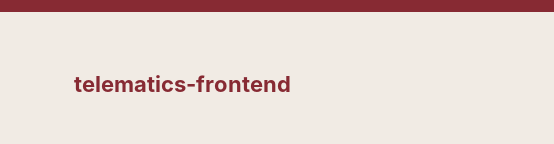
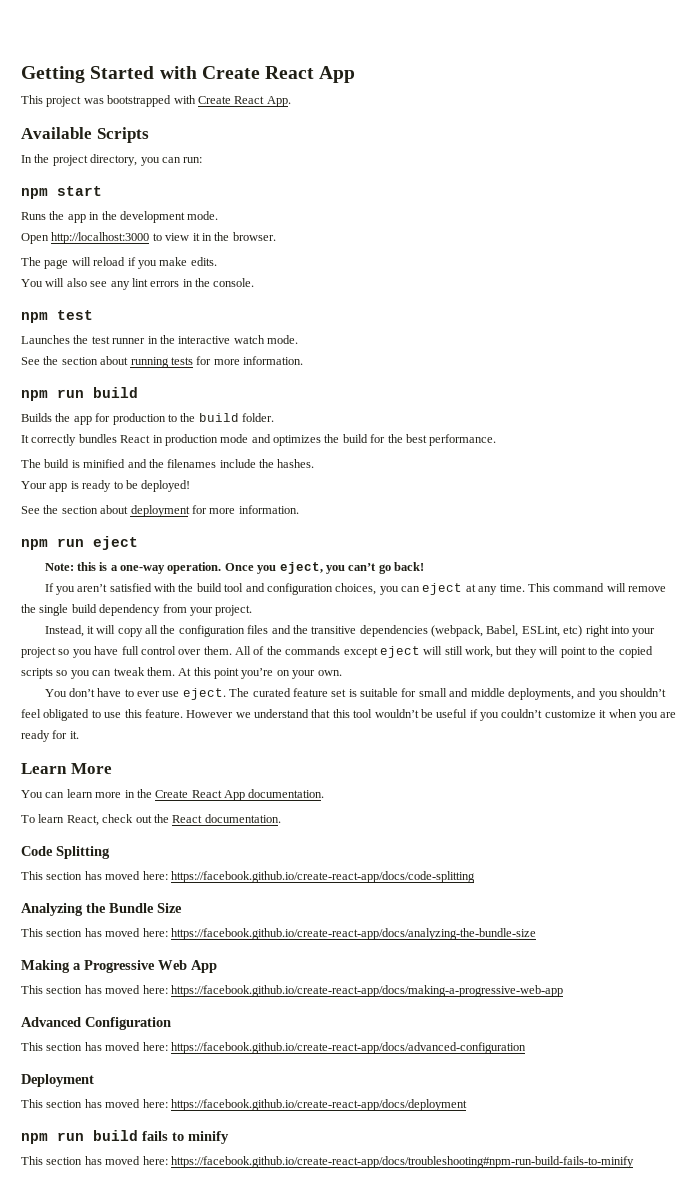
- telematics-frontend
+ Getting Started with Create React App
+ This project was bootstrapped with Create React App.
+ Available Scripts
+ In the project directory, you can run:
+ npm start
+ Runs the app in the development mode.
+ Open http://localhost:3000 to view it in the browser.
+ The page will reload if you make edits.
+ You will also see any lint errors in the console.
+ npm test
+ Launches the test runner in the interactive watch mode.
+ See the section about running tests for more information.
+ npm run build
+ Builds the app for production to the build folder.
+ It correctly bundles React in production mode and optimizes the build for the best performance.
+ The build is minified and the filenames include the hashes.
+ Your app is ready to be deployed!
+ See the section about deployment for more information.
+ npm run eject
+ Note: this is a one-way operation. Once you eject, you can’t go back!
+ If you aren’t satisfied with the build tool and configuration choices, you can eject at any time. This command will remove the single build dependency from your project.
+ Instead, it will copy all the configuration files and the transitive dependencies (webpack, Babel, ESLint, etc) right into your project so you have full control over them. All of the commands except eject will still work, but they will point to the copied scripts so you can tweak them. At this point you’re on your own.
+ You don’t have to ever use eject. The curated feature set is suitable for small and middle deployments, and you shouldn’t feel obligated to use this feature. However we understand that this tool wouldn’t be useful if you couldn’t customize it when you are ready for it.
+ Learn More
+ You can learn more in the Create React App documentation.
+ To learn React, check out the React documentation.
+ Code Splitting
+ This section has moved here: https://facebook.github.io/create-react-app/docs/code-splitting
+ Analyzing the Bundle Size
+ This section has moved here: https://facebook.github.io/create-react-app/docs/analyzing-the-bundle-size
+ Making a Progressive Web App
+ This section has moved here: https://facebook.github.io/create-react-app/docs/making-a-progressive-web-app
+ Advanced Configuration
+ This section has moved here: https://facebook.github.io/create-react-app/docs/advanced-configuration
+ Deployment
+ This section has moved here: https://facebook.github.io/create-react-app/docs/deployment
+ npm run build fails to minify
+ This section has moved here: https://facebook.github.io/create-react-app/docs/troubleshooting#npm-run-build-fails-to-minify

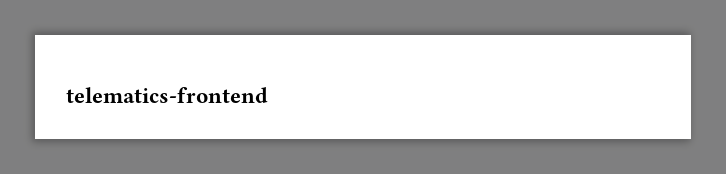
- Getting Started with Create React App
- This project was bootstrapped with Create React App.
- Available Scripts
- In the project directory, you can run:
- npm start
- Runs the app in the development mode.
- Open http://localhost:3000 to view it in the browser.
- The page will reload if you make edits.
- You will also see any lint errors in the console.
- npm test
- Launches the test runner in the interactive watch mode.
- See the section about running tests for more information.
- npm run build
- Builds the app for production to the build folder.
- It correctly bundles React in production mode and optimizes the build for the best performance.
- The build is minified and the filenames include the hashes.
- Your app is ready to be deployed!
- See the section about deployment for more information.
- npm run eject
- Note: this is a one-way operation. Once you eject, you can’t go back!
- If you aren’t satisfied with the build tool and configuration choices, you can eject at any time. This command will remove the single build dependency from your project.
- Instead, it will copy all the configuration files and the transitive dependencies (webpack, Babel, ESLint, etc) right into your project so you have full control over them. All of the commands except eject will still work, but they will point to the copied scripts so you can tweak them. At this point you’re on your own.
- You don’t have to ever use eject. The curated feature set is suitable for small and middle deployments, and you shouldn’t feel obligated to use this feature. However we understand that this tool wouldn’t be useful if you couldn’t customize it when you are ready for it.
- Learn More
- You can learn more in the Create React App documentation.
- To learn React, check out the React documentation.
- Code Splitting
- This section has moved here: https://facebook.github.io/create-react-app/docs/code-splitting
- Analyzing the Bundle Size
- This section has moved here: https://facebook.github.io/create-react-app/docs/analyzing-the-bundle-size
- Making a Progressive Web App
- This section has moved here: https://facebook.github.io/create-react-app/docs/making-a-progressive-web-app
- Advanced Configuration
- This section has moved here: https://facebook.github.io/create-react-app/docs/advanced-configuration
- Deployment
- This section has moved here: https://facebook.github.io/create-react-app/docs/deployment
- npm run build fails to minify
- This section has moved here: https://facebook.github.io/create-react-app/docs/troubleshooting#npm-run-build-fails-to-minify
+ telematics-frontend

